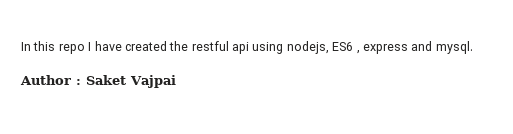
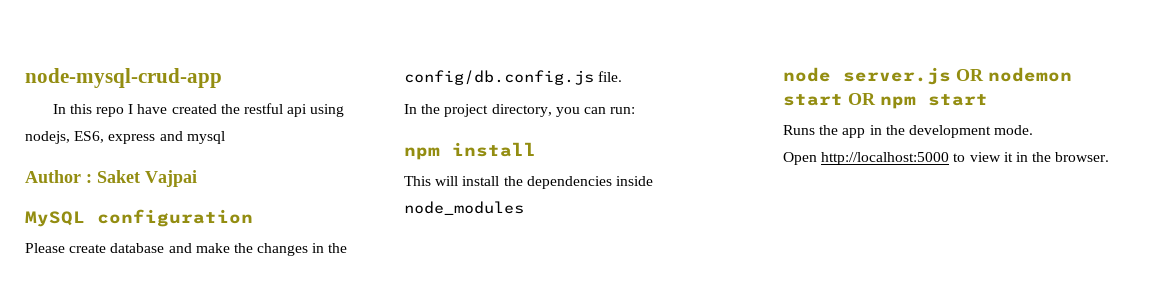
+ node-mysql-crud-app
- In this repo I have created the restful api using nodejs, ES6 , express and mysql.
+ In this repo I have created the restful api using nodejs, ES6, express and mysql
+ MySQL configuration
+ Please create database and make the changes in the config/db.config.js file.
+ In the project directory, you can run:
+ npm install
+ This will install the dependencies inside node_modules
+ node server.js OR nodemon start OR npm start
+ Runs the app in the development mode.
+ Open http://localhost:5000 to view it in the browser.

